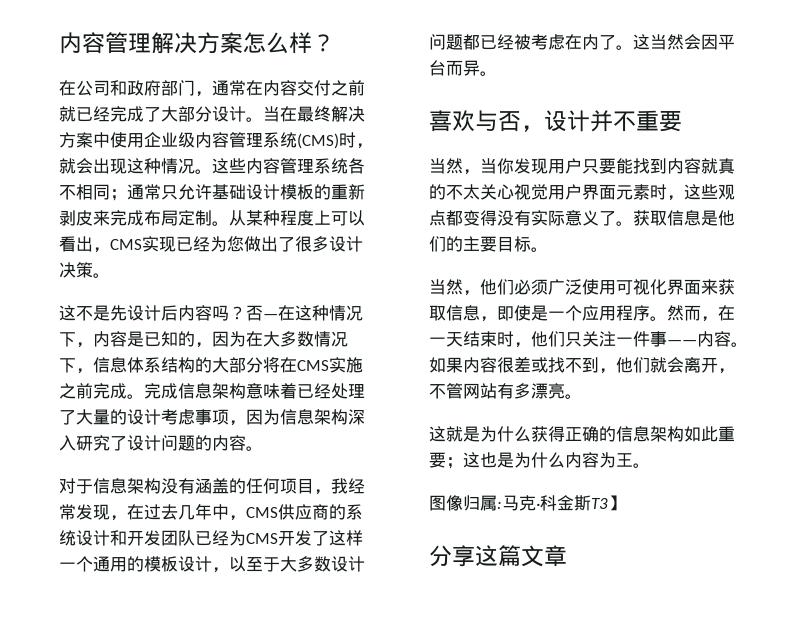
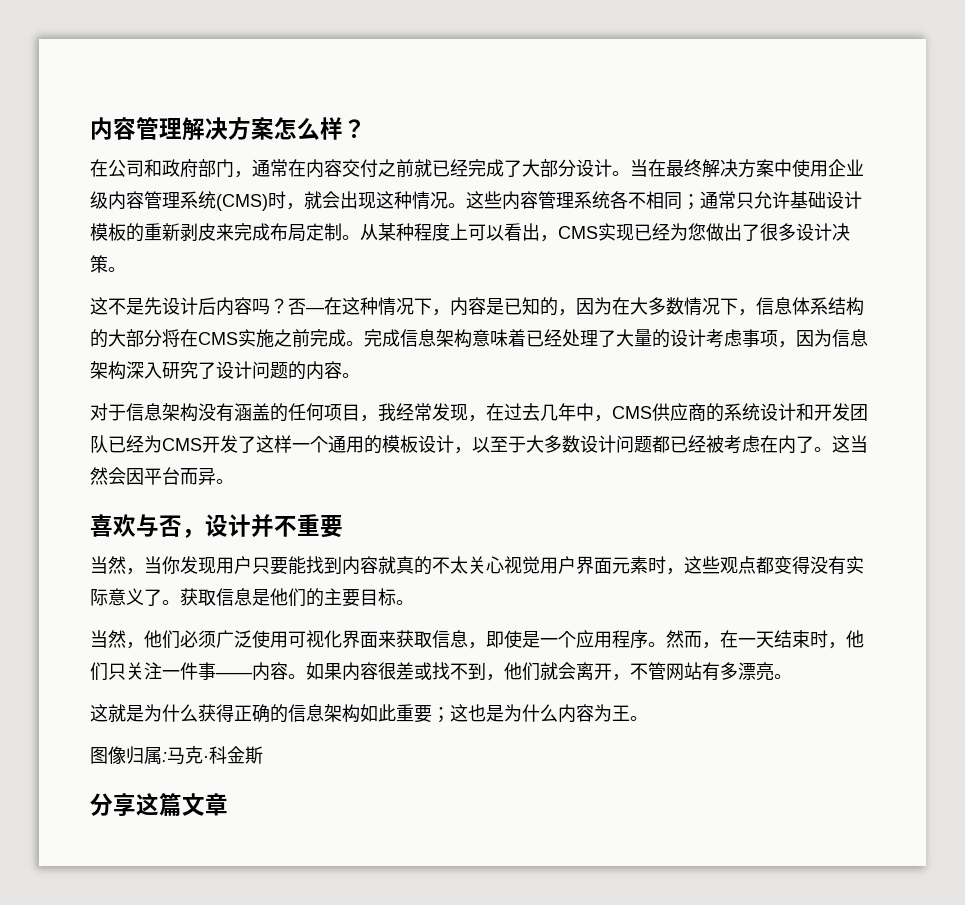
- 图像归属:马克·科金斯T3】
+ 图像归属:马克·科金斯

